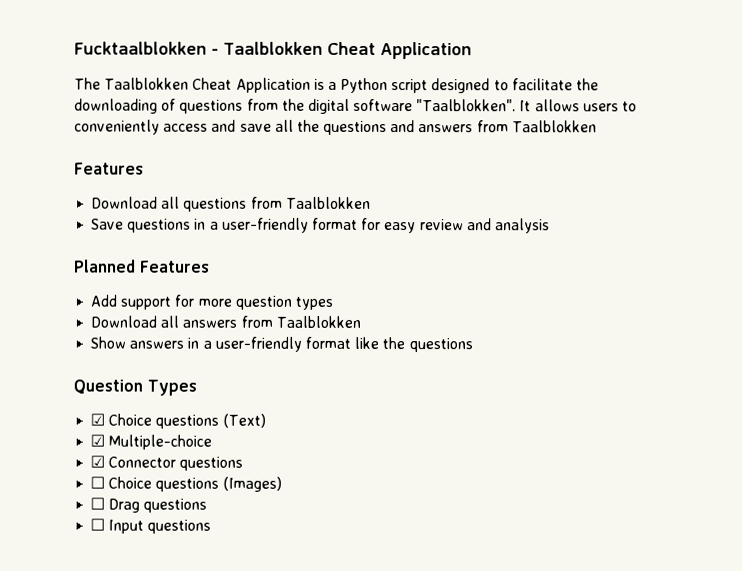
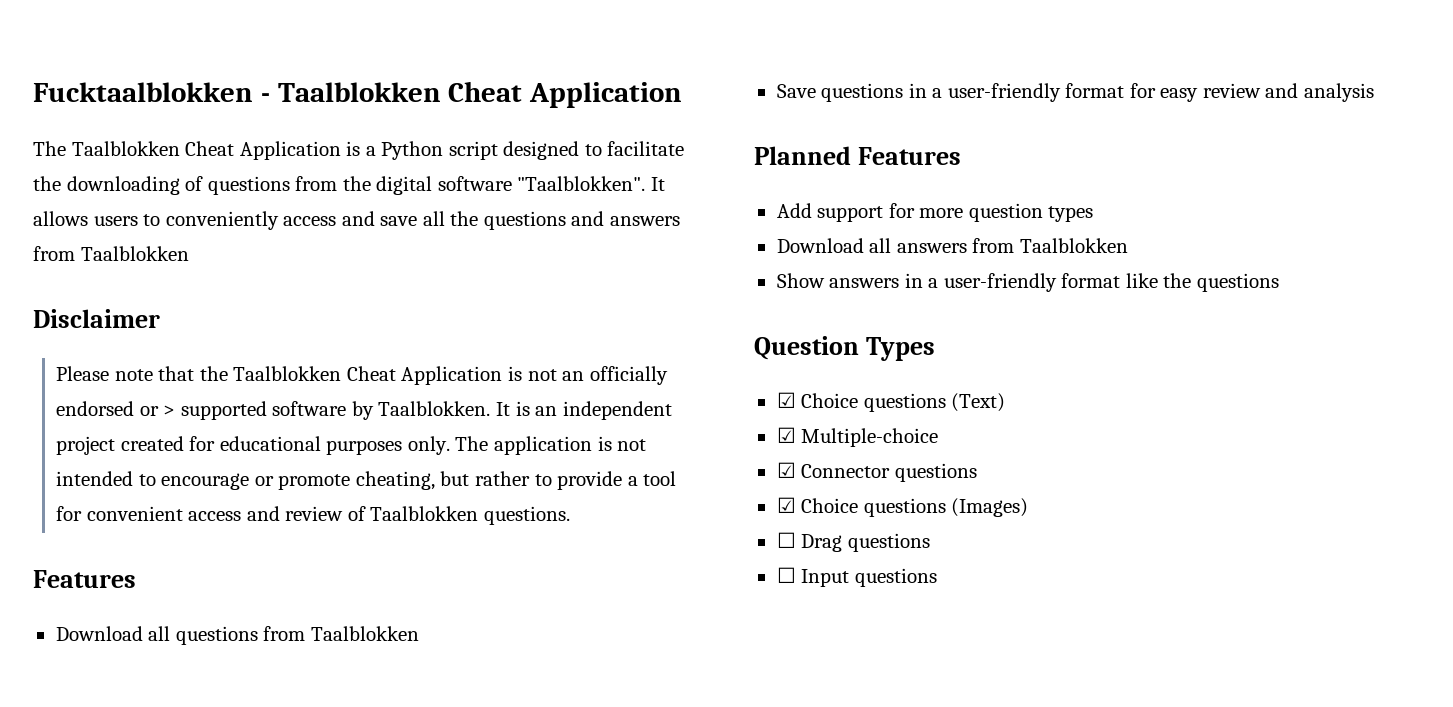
+ Disclaimer
+ Please note that the Taalblokken Cheat Application is not an officially endorsed or > supported software by Taalblokken. It is an independent project created for educational purposes only. The application is not intended to encourage or promote cheating, but rather to provide a tool for convenient access and review of Taalblokken questions.
- ☐ Choice questions (Images)
+ ☑ Choice questions (Images)

